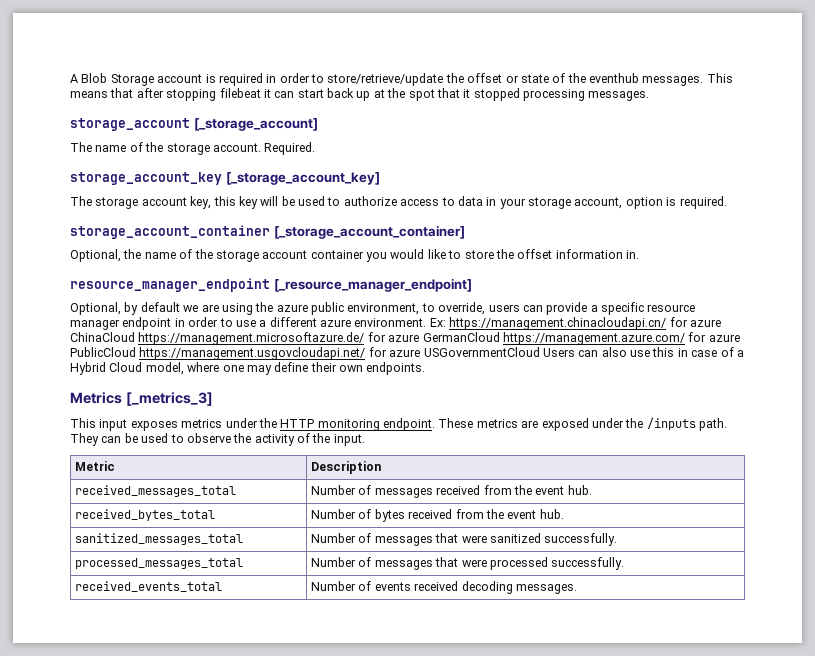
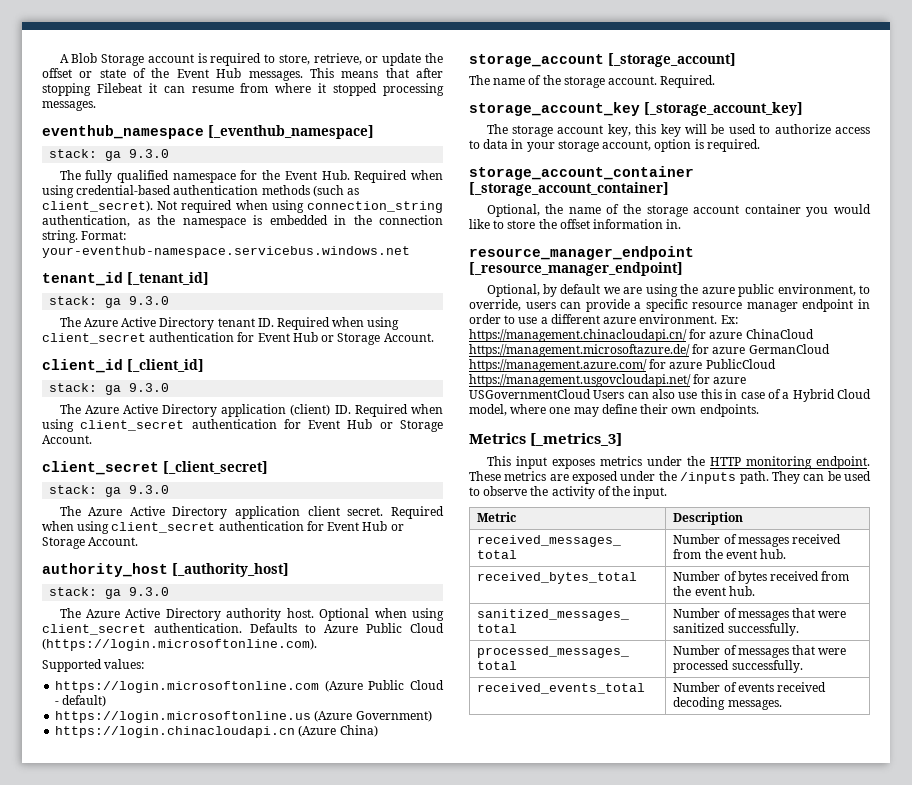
- A Blob Storage account is required in order to store/retrieve/update the offset or state of the eventhub messages.
+ A Blob Storage account is required to store, retrieve, or update the offset or state of the Event Hub messages.
- This means that after stopping filebeat it can start back up at the spot that it stopped processing messages.
+ This means that after stopping Filebeat it can resume from where it stopped processing messages.
+ eventhub_namespace [_eventhub_namespace]
+ stack: ga 9.3.0
+ The fully qualified namespace for the Event Hub. Required when using credential-based authentication methods (such as client_secret). Not required when using connection_string authentication, as the namespace is embedded in the connection string. Format: your-eventhub-namespace.servicebus.windows.net
+ tenant_id [_tenant_id]
+ stack: ga 9.3.0
+ The Azure Active Directory tenant ID. Required when using client_secret authentication for Event Hub or Storage Account.
+ client_id [_client_id]
+ stack: ga 9.3.0
+ The Azure Active Directory application (client) ID. Required when using client_secret authentication for Event Hub or Storage Account.
+ client_secret [_client_secret]
+ stack: ga 9.3.0
+ The Azure Active Directory application client secret. Required when using client_secret authentication for Event Hub or Storage Account.
+ authority_host [_authority_host]
+ stack: ga 9.3.0
+ The Azure Active Directory authority host. Optional when using client_secret authentication. Defaults to Azure Public Cloud (https://login.microsoftonline.com).
+ Supported values:
+ https://login.microsoftonline.com (Azure Public Cloud - default)
+ https://login.microsoftonline.us (Azure Government)
+ https://login.chinacloudapi.cn (Azure China)

